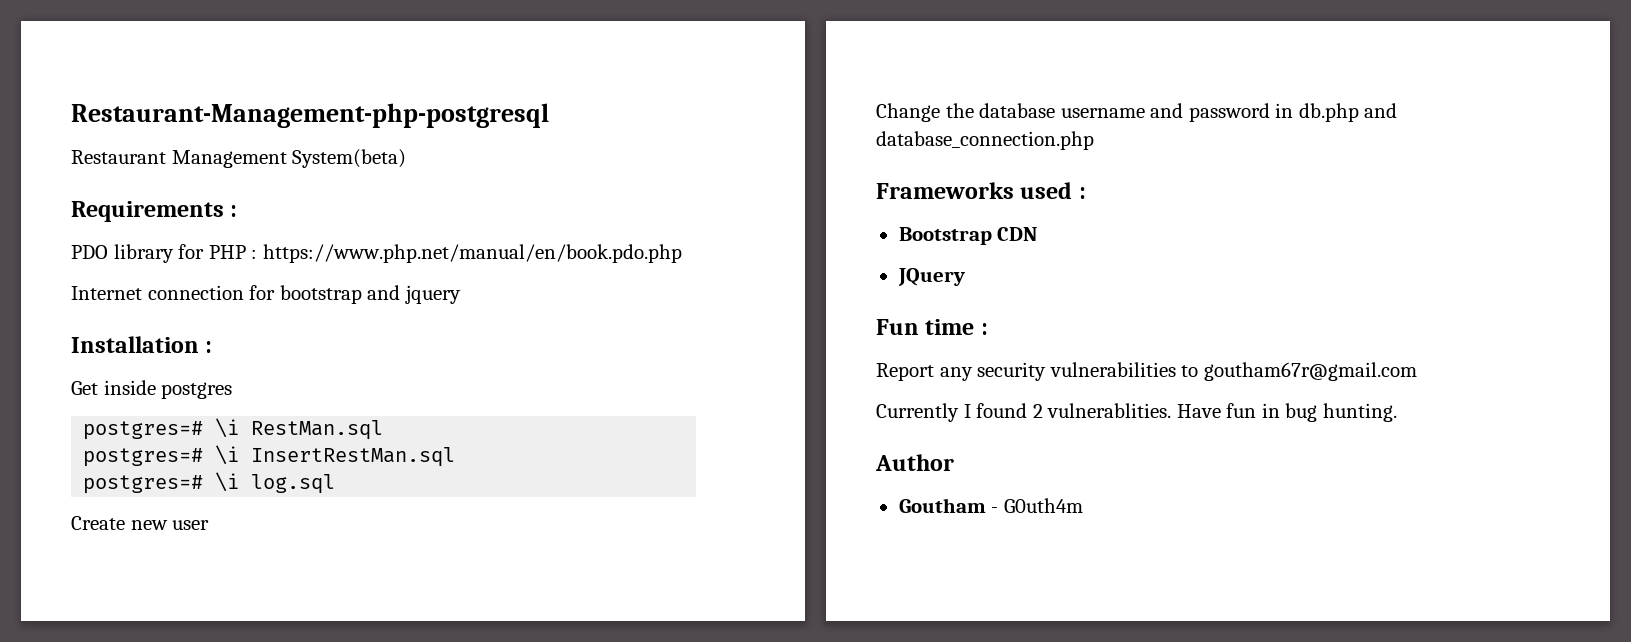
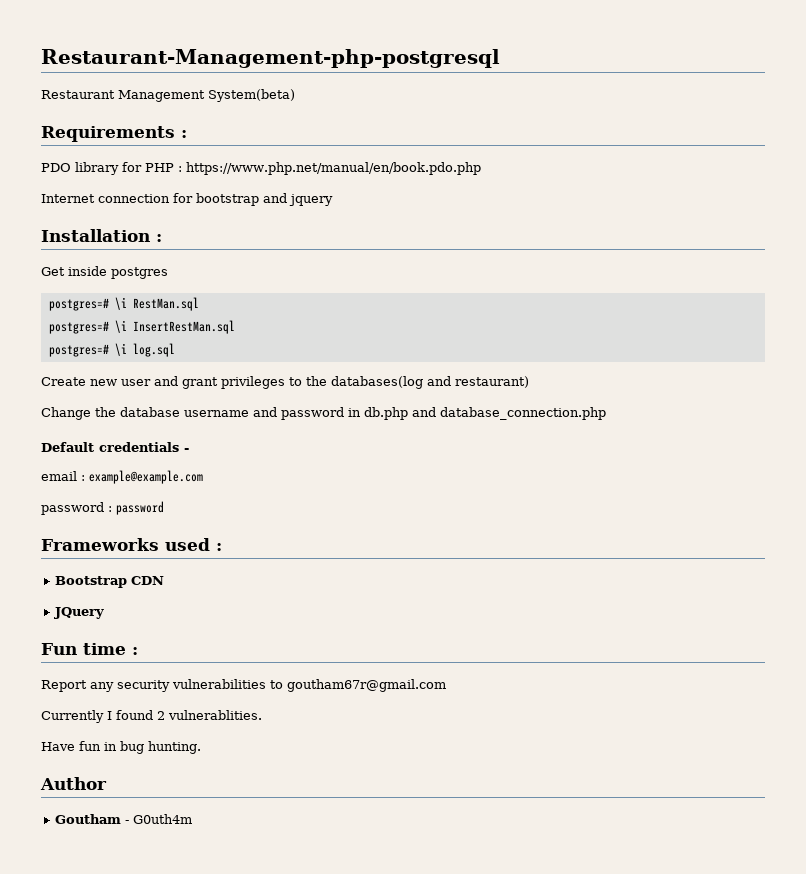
- Create new user
+ Create new user and grant privileges to the databases(log and restaurant)
+ Default credentials -
+ email : example@example.com
+ password : password
- Currently I found 2 vulnerablities. Have fun in bug hunting.
+ Currently I found 2 vulnerablities.
+ Have fun in bug hunting.

